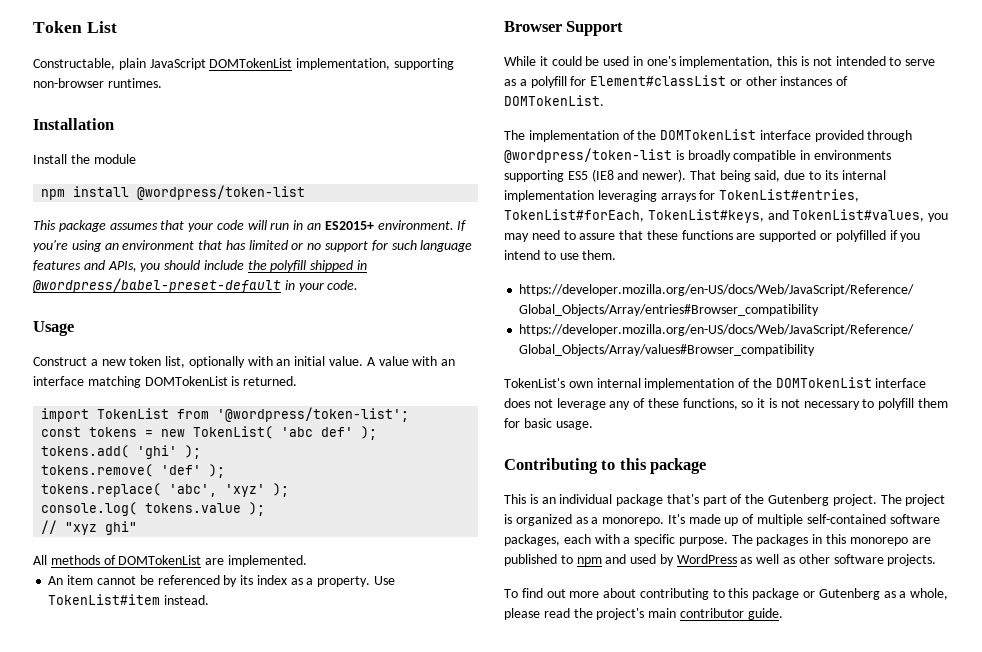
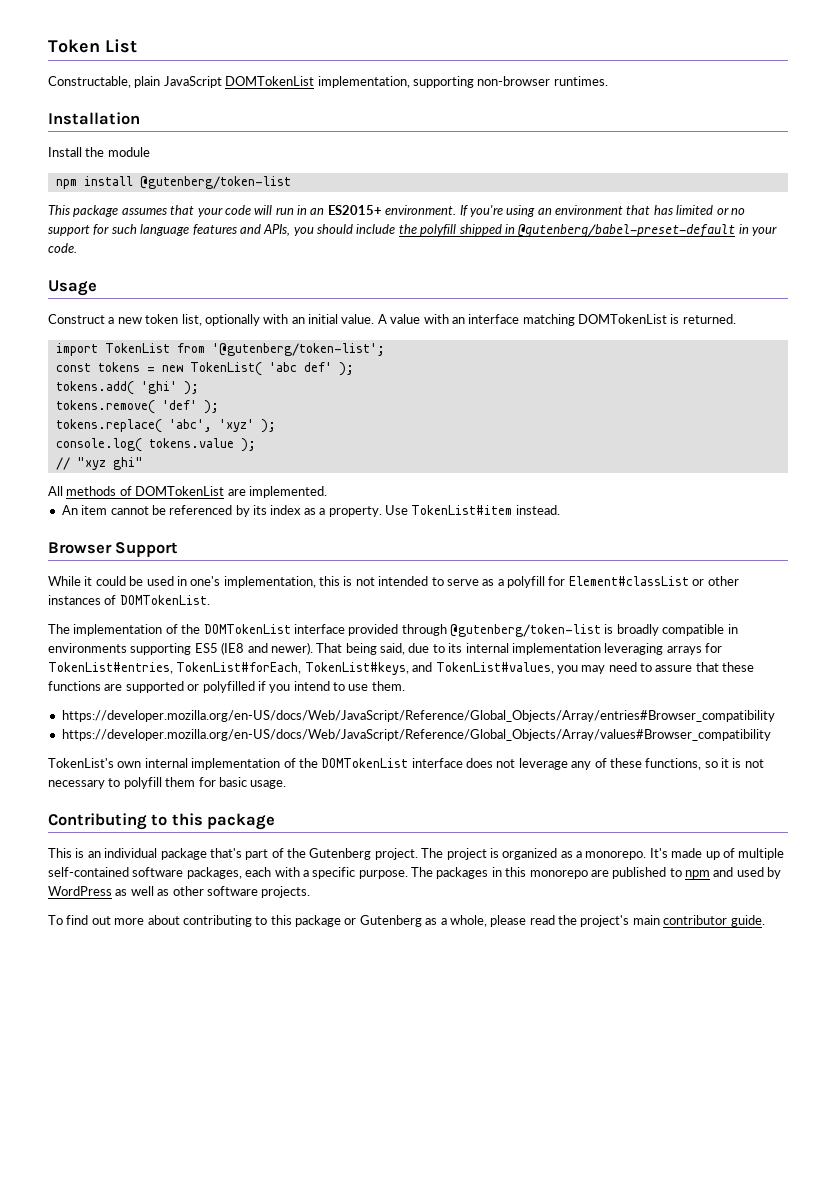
- npm install @wordpress/token-list
+ npm install @gutenberg/token-list
- If you're using an environment that has limited or no support for such language features and APIs, you should include the polyfill shipped in @wordpress/babel-preset-default in your code.
+ If you're using an environment that has limited or no support for such language features and APIs, you should include the polyfill shipped in @gutenberg/babel-preset-default in your code.
- import TokenList from '@wordpress/token-list';
+ import TokenList from '@gutenberg/token-list';
- The implementation of the DOMTokenList interface provided through @wordpress/token-list is broadly compatible in environments supporting ES5 (IE8 and newer).
+ The implementation of the DOMTokenList interface provided through @gutenberg/token-list is broadly compatible in environments supporting ES5 (IE8 and newer).

